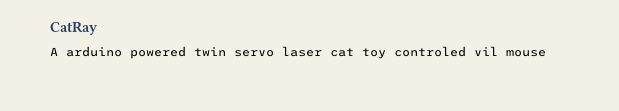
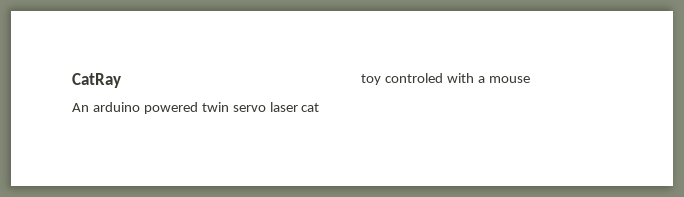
- A arduino powered twin servo laser cat toy controled vil mouse
+ An arduino powered twin servo laser cat toy controled with a mouse

